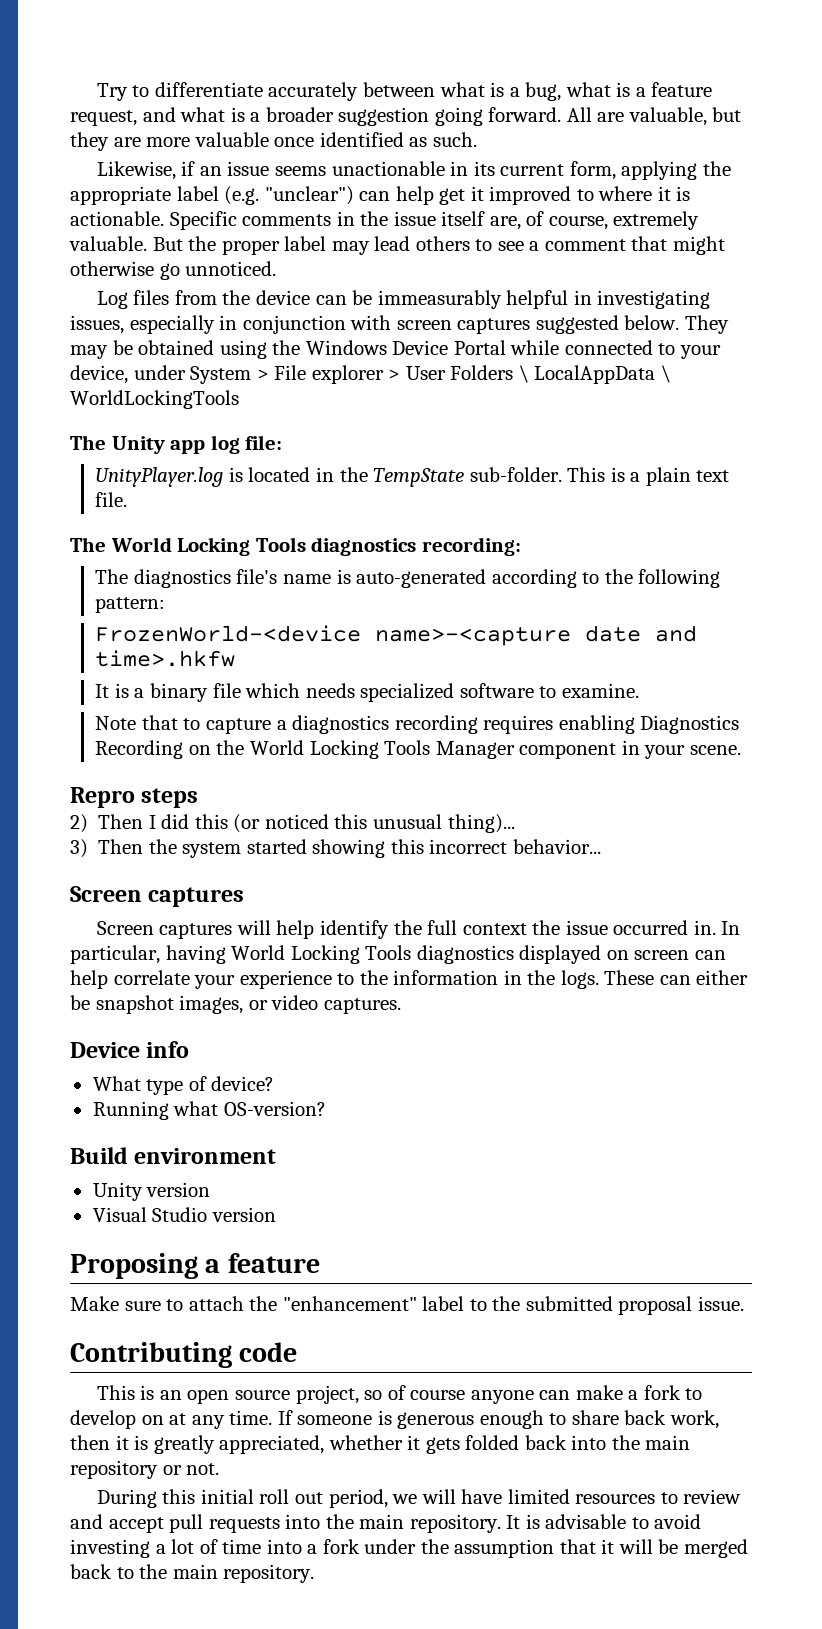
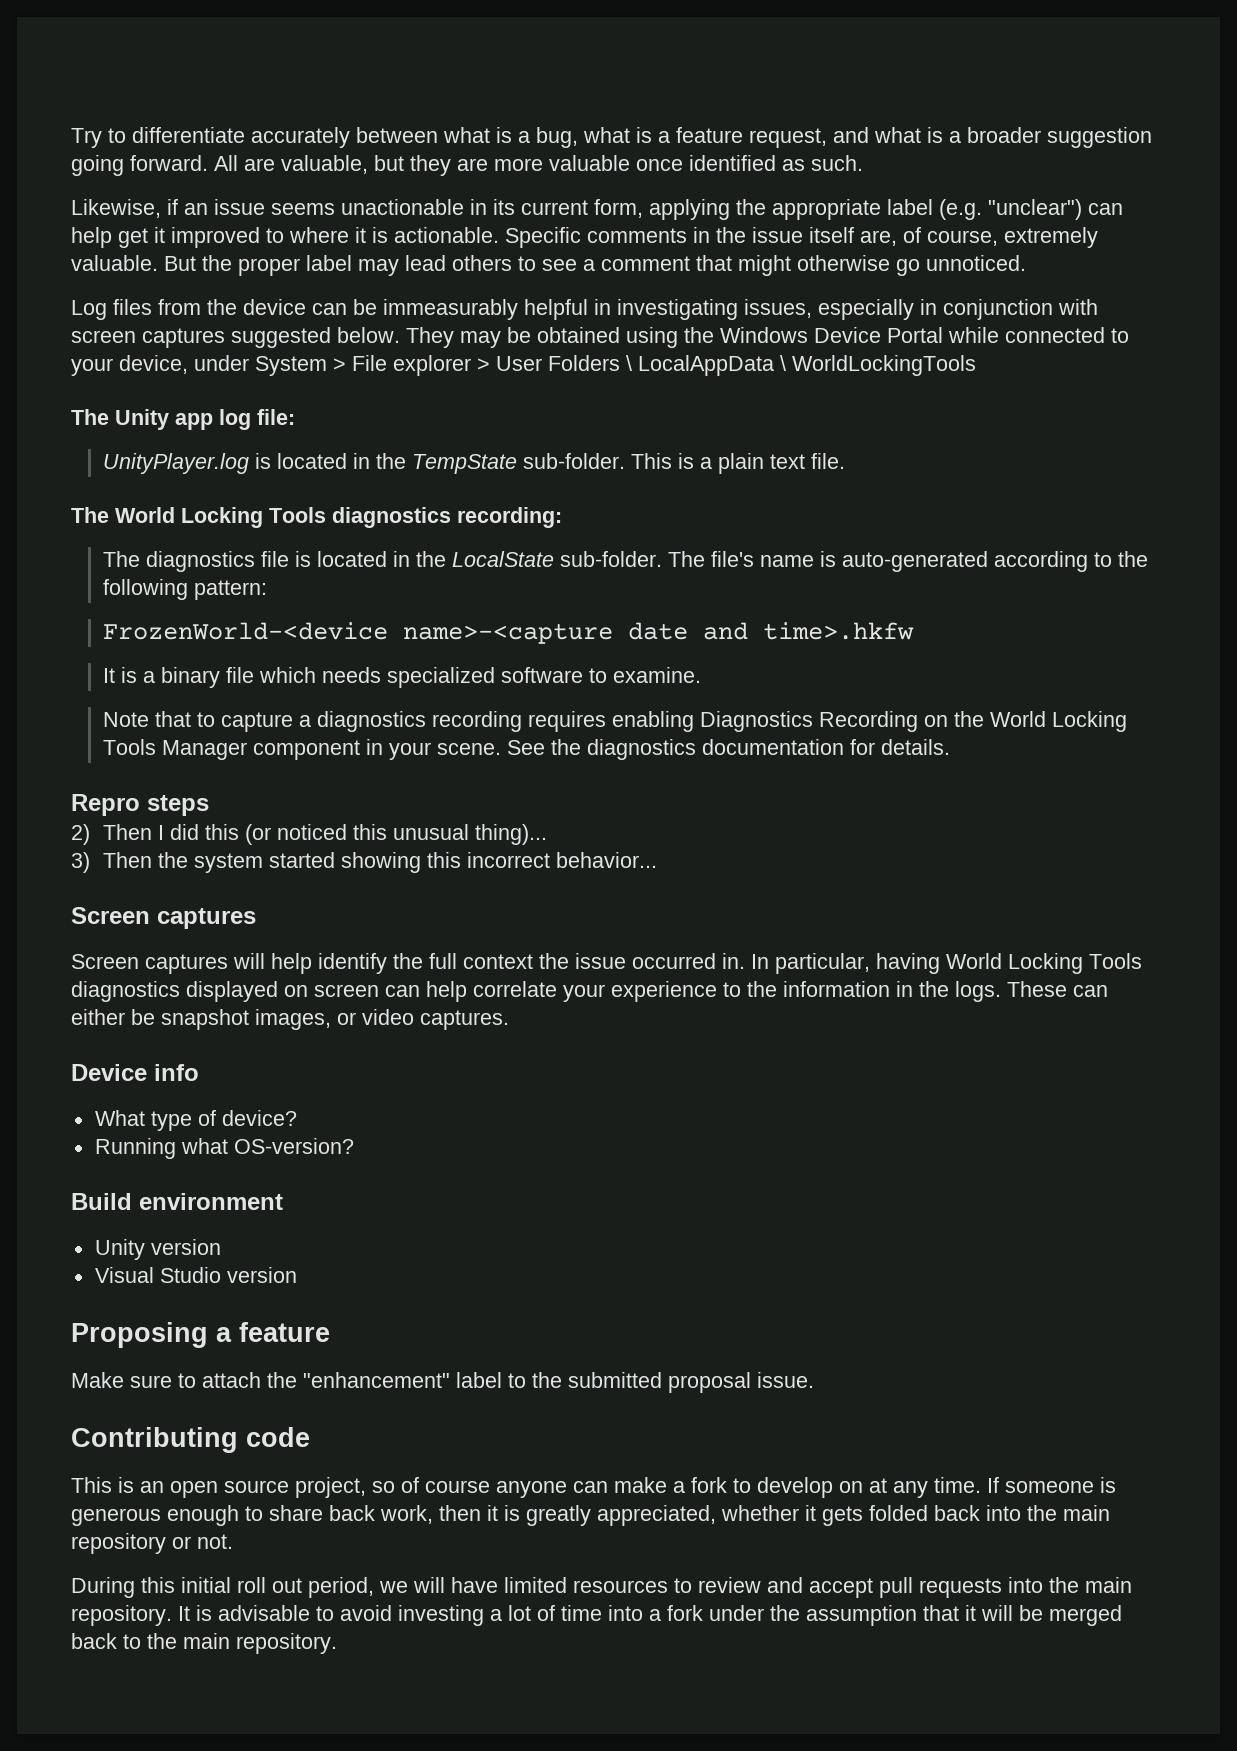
- The diagnostics file's name is auto-generated according to the following pattern:
+ The diagnostics file is located in the LocalState sub-folder. The file's name is auto-generated according to the following pattern:
+ See the diagnostics documentation for details.

